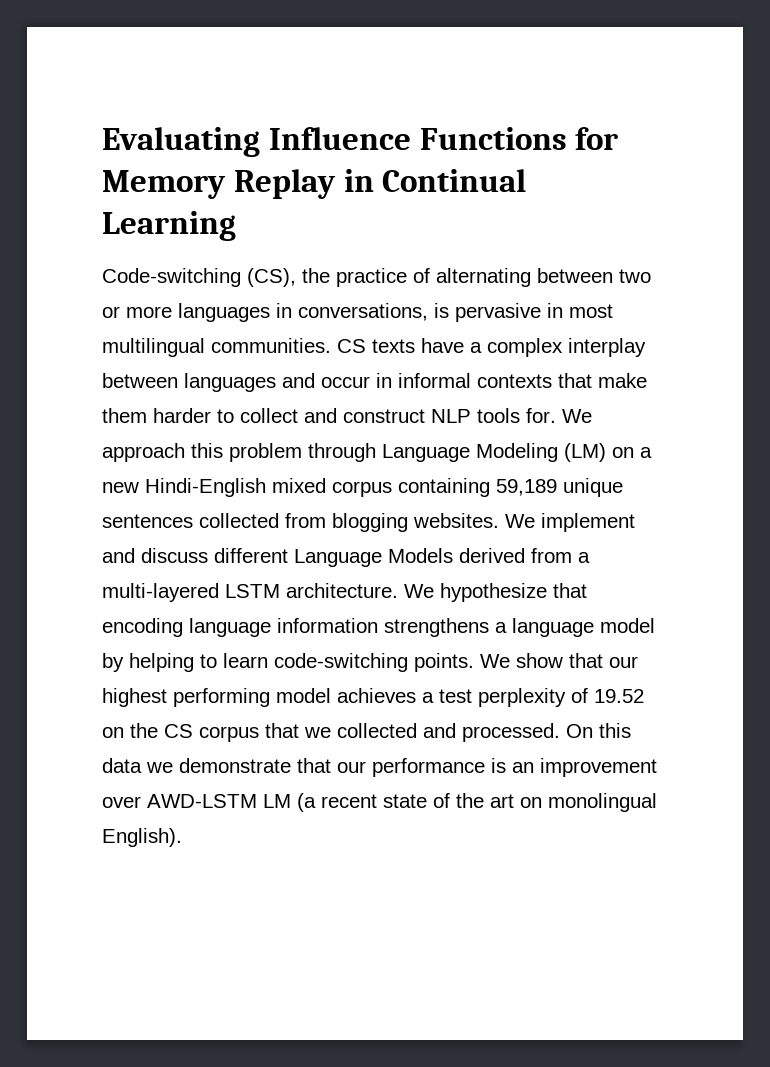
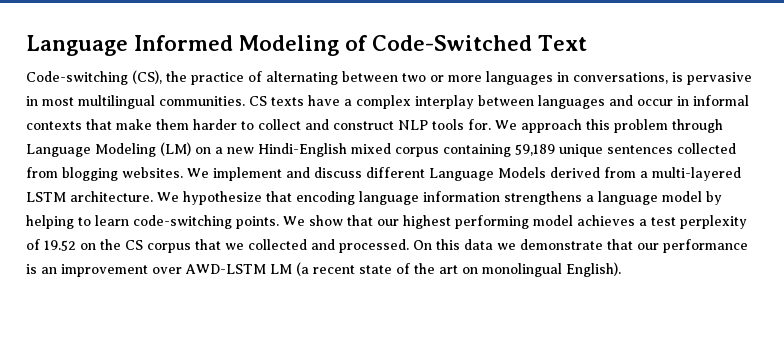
- Evaluating Influence Functions for Memory Replay in Continual Learning
+ Language Informed Modeling of Code-Switched Text

